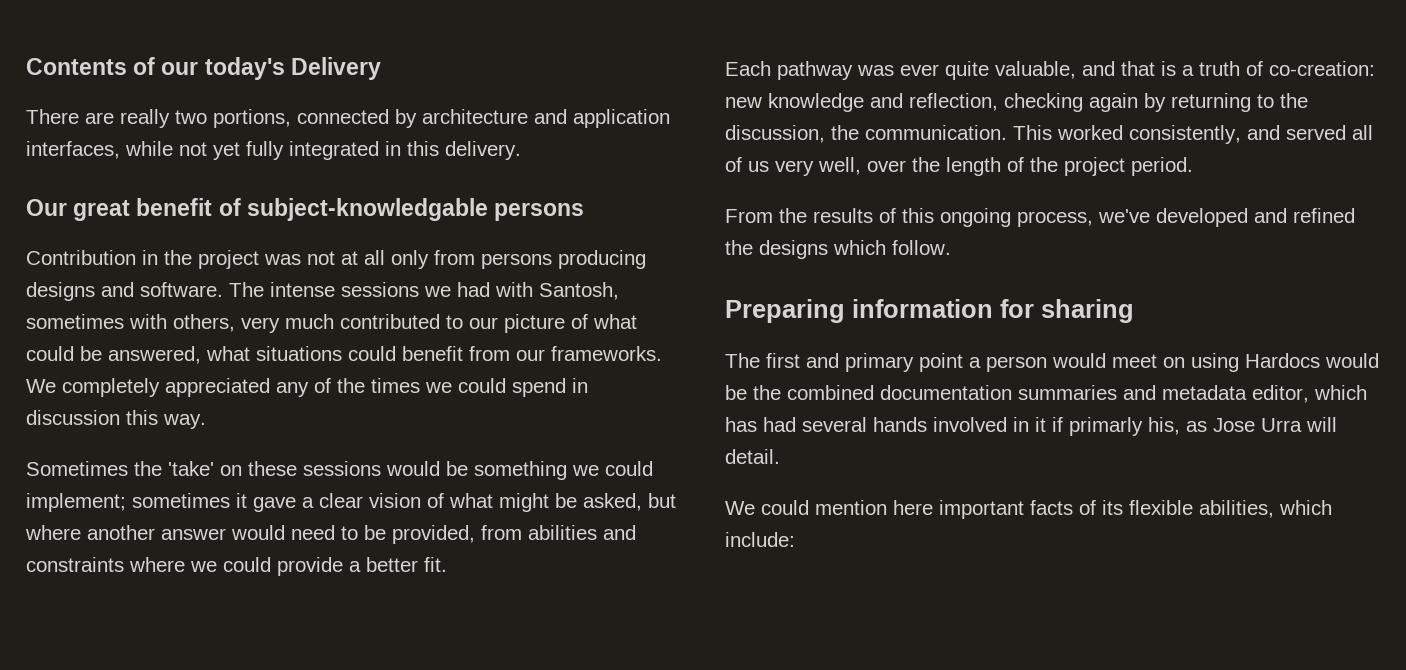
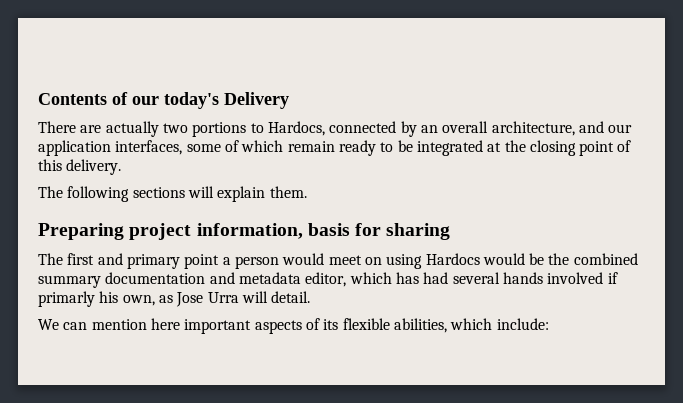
- There are really two portions, connected by architecture and application interfaces, while not yet fully integrated in this delivery.
- Our great benefit of subject-knowledgable persons
- Contribution in the project was not at all only from persons producing designs and software. The intense sessions we had with Santosh, sometimes with others, very much contributed to our picture of what could be answered, what situations could benefit from our frameworks. We completely appreciated any of the times we could spend in discussion this way.
- Sometimes the 'take' on these sessions would be something we could implement; sometimes it gave a clear vision of what might be asked, but where another answer would need to be provided, from abilities and constraints where we could provide a better fit.
- Each pathway was ever quite valuable, and that is a truth of co-creation: new knowledge and reflection, checking again by returning to the discussion, the communication. This worked consistently, and served all of us very well, over the length of the project period.
- From the results of this ongoing process, we've developed and refined the designs which follow.
- Preparing information for sharing
+ There are actually two portions to Hardocs, connected by an overall architecture, and our application interfaces, some of which remain ready to be integrated at the closing point of this delivery.
+ The following sections will explain them.
+ Preparing project information, basis for sharing
- The first and primary point a person would meet on using Hardocs would be the combined documentation summaries and metadata editor, which has had several hands involved in it if primarly his, as Jose Urra will detail.
+ The first and primary point a person would meet on using Hardocs would be the combined summary documentation and metadata editor, which has had several hands involved if primarly his own, as Jose Urra will detail.
- We could mention here important facts of its flexible abilities, which include:
+ We can mention here important aspects of its flexible abilities, which include:

